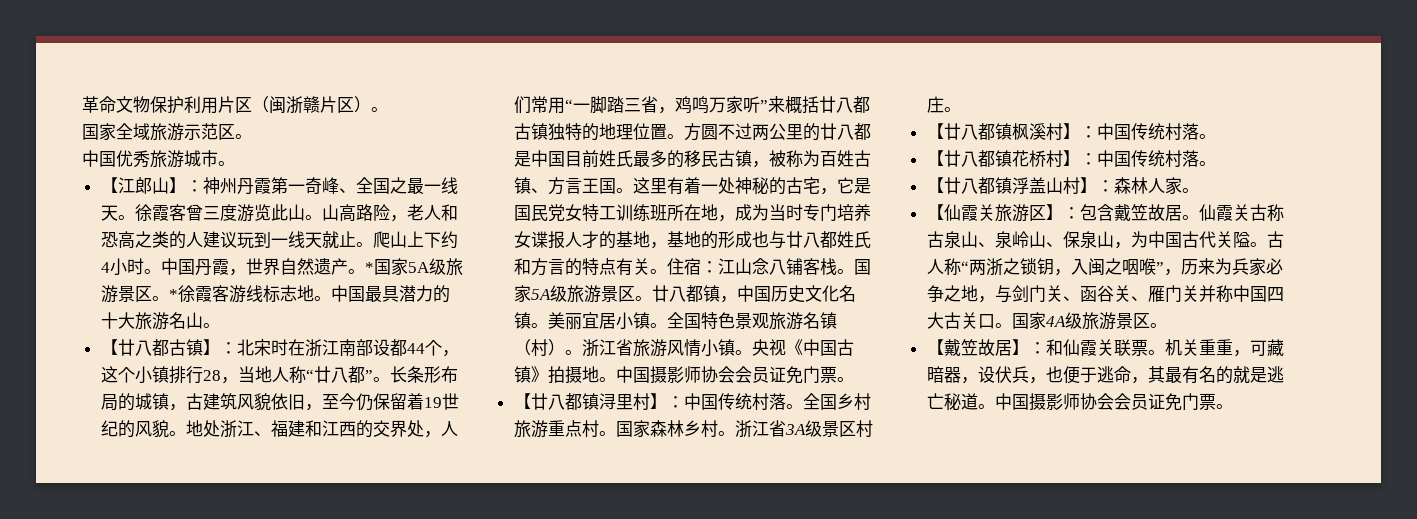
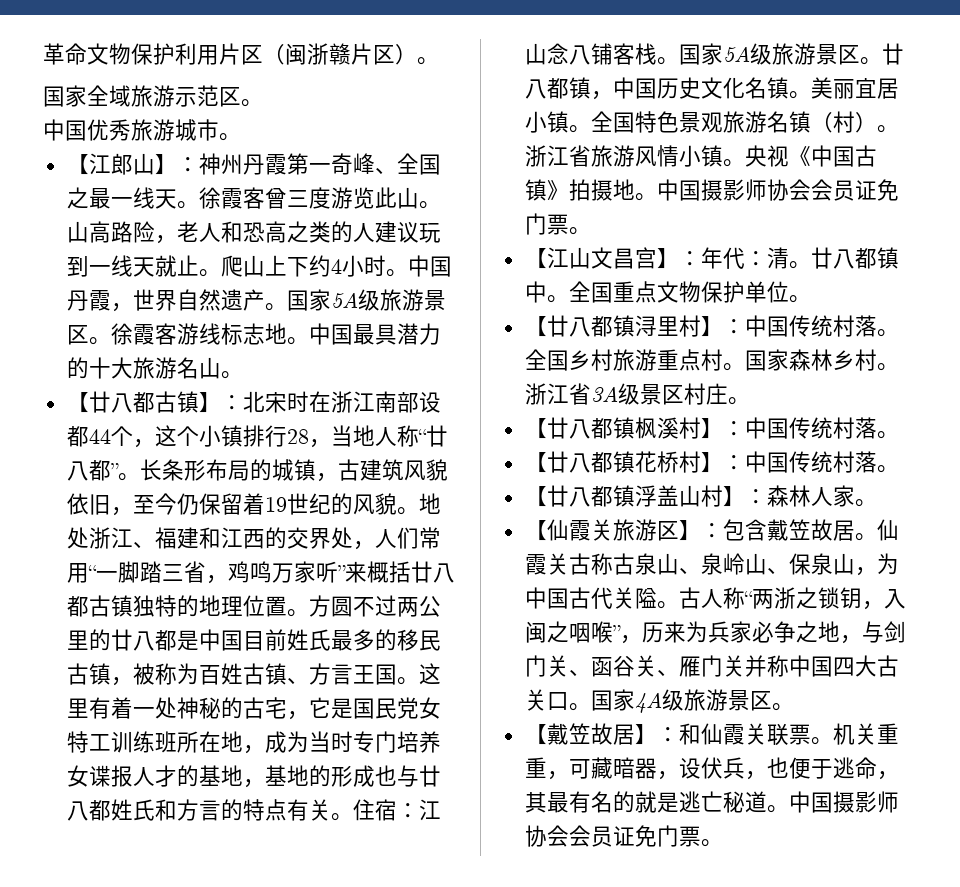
- *国家5A级旅游景区。*徐霞客游线标志地。
+ 国家5A级旅游景区。徐霞客游线标志地。
+ 【江山文昌宫】：年代：清。廿八都镇中。全国重点文物保护单位。

